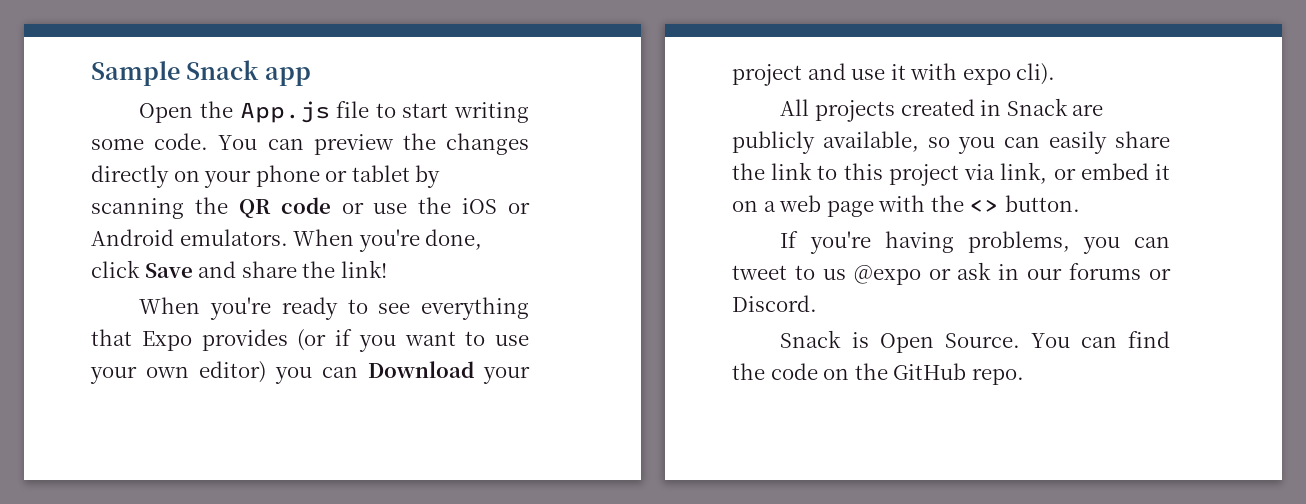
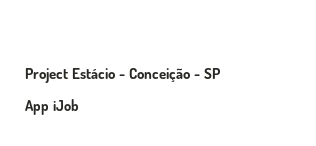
- Sample Snack app
- Open the App.js file to start writing some code. You can preview the changes directly on your phone or tablet by scanning the QR code or use the iOS or Android emulators. When you're done, click Save and share the link!
- When you're ready to see everything that Expo provides (or if you want to use your own editor) you can Download your project and use it with expo cli).
- All projects created in Snack are publicly available, so you can easily share the link to this project via link, or embed it on a web page with the <> button.
- If you're having problems, you can tweet to us @expo or ask in our forums or Discord.
- Snack is Open Source. You can find the code on the GitHub repo.
+ Project Estácio - Conceição - SP
+ App iJob

